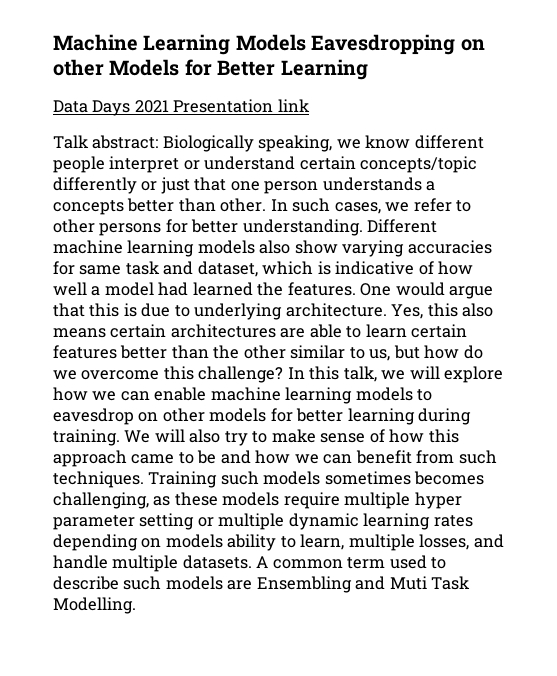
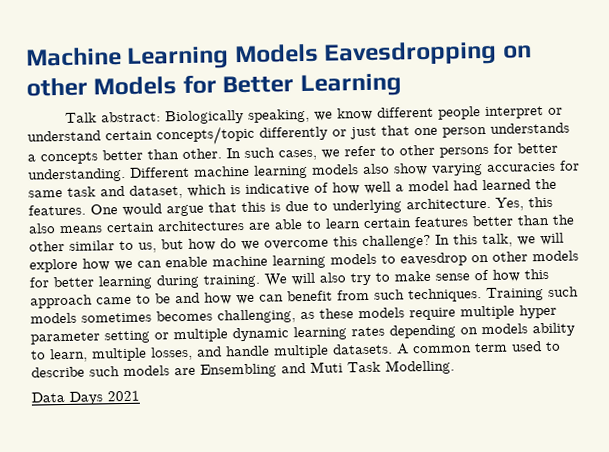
- Data Days 2021 Presentation link
+ Data Days 2021

